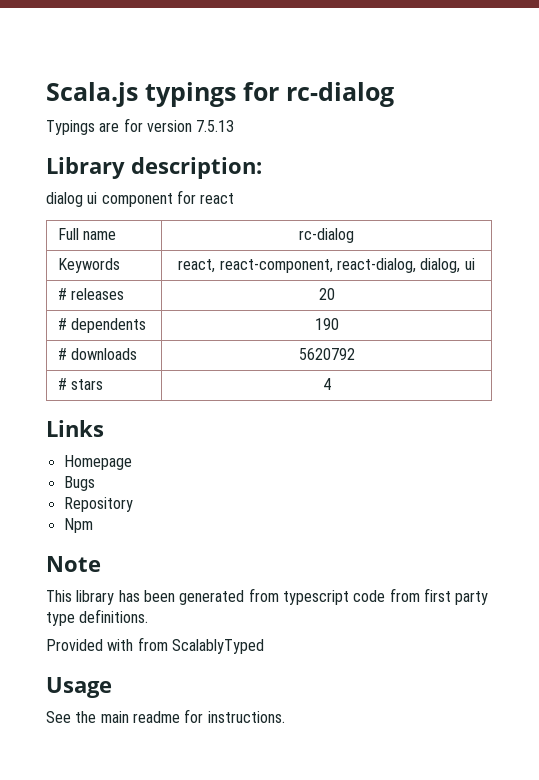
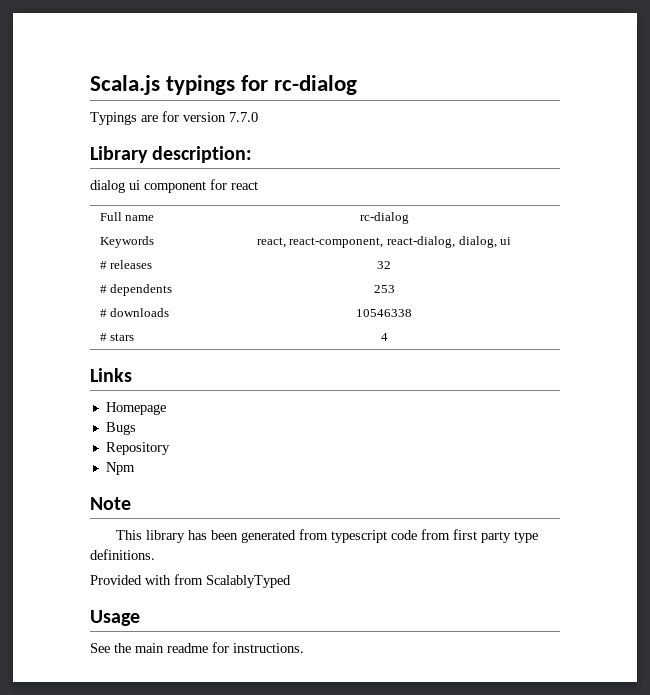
- Typings are for version 7.5.13
+ Typings are for version 7.7.0
- # releases | 20
+ # releases | 32
- # dependents | 190
+ # dependents | 253
- # downloads | 5620792
+ # downloads | 10546338

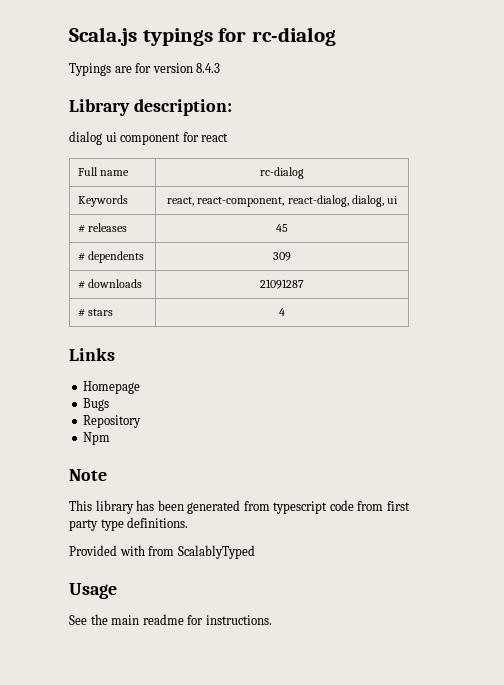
- Typings are for version 7.7.0
+ Typings are for version 8.4.3
- # releases | 32
+ # releases | 45
- # dependents | 253
+ # dependents | 309
- # downloads | 10546338
+ # downloads | 21091287

